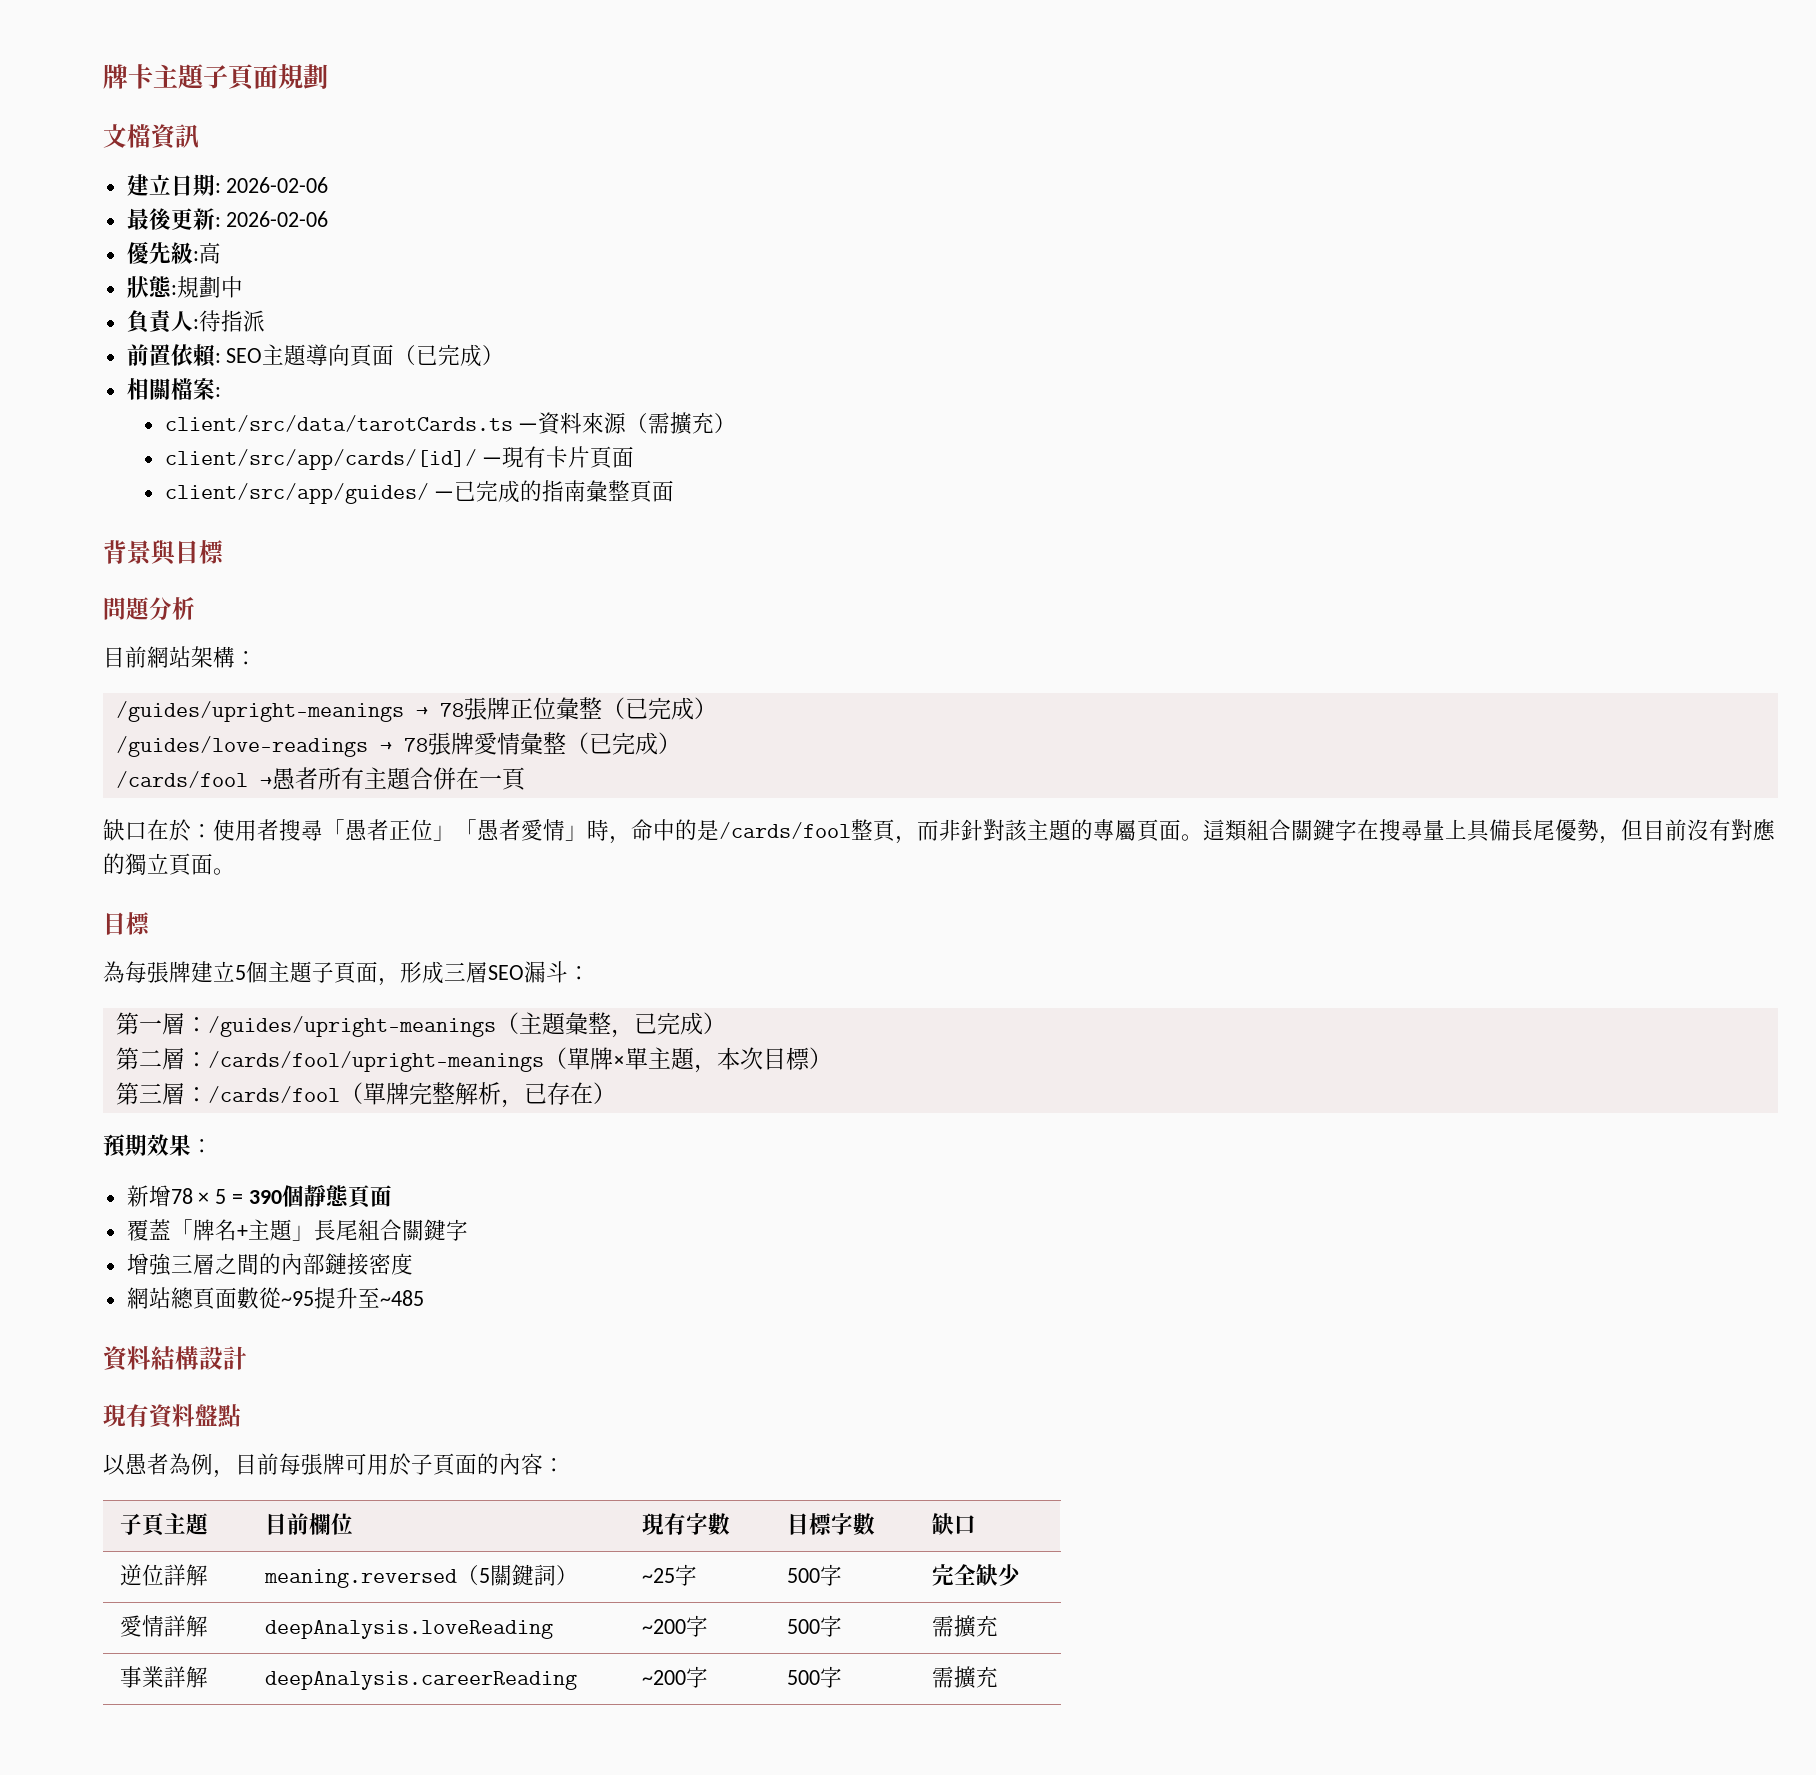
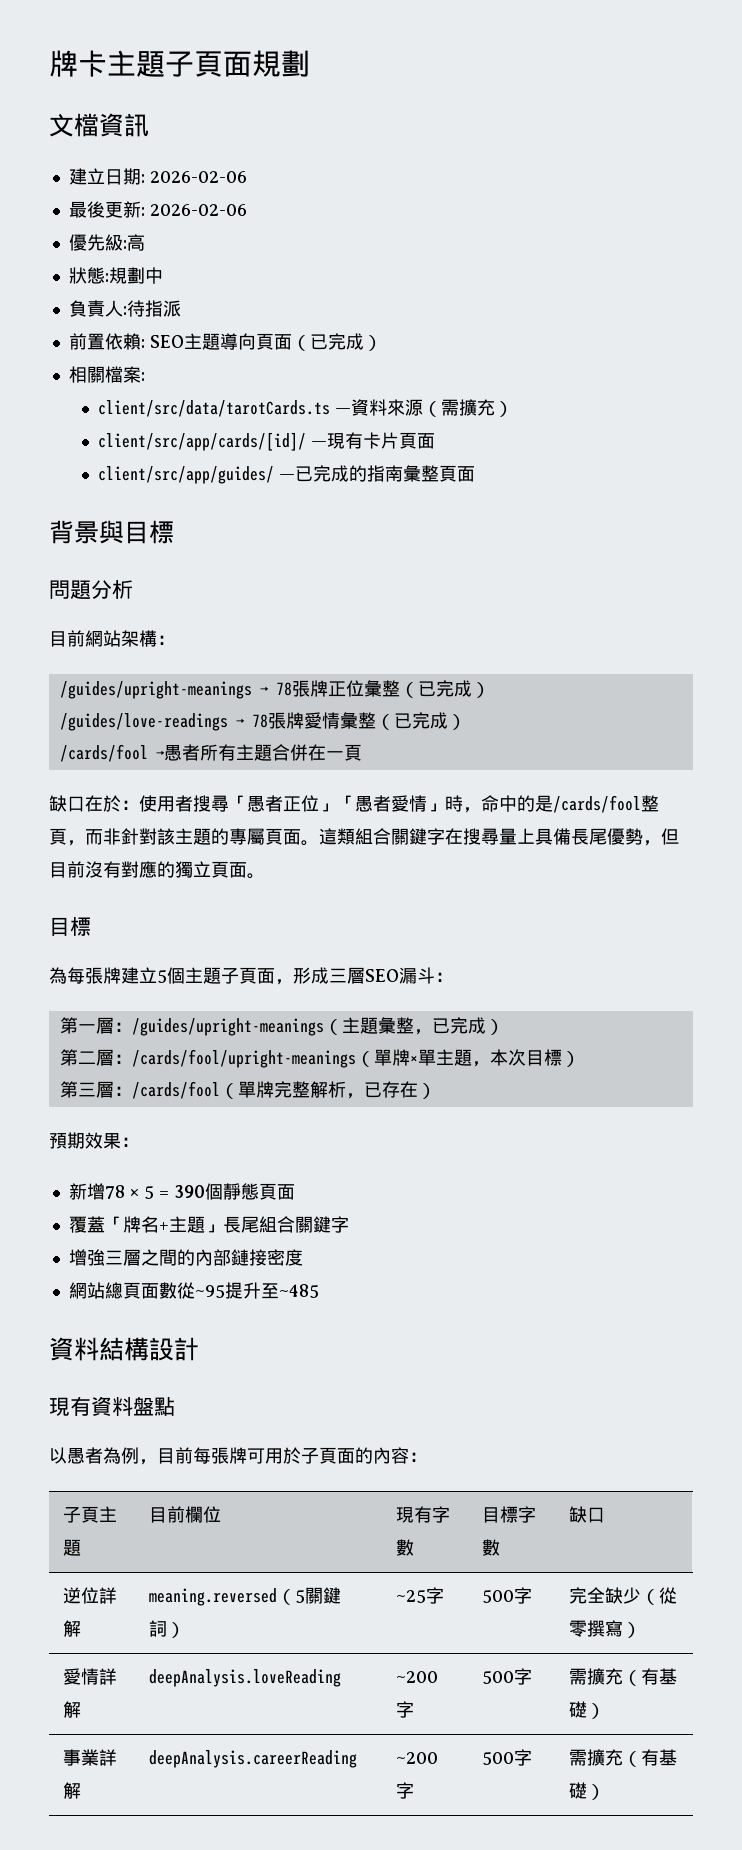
- 逆位詳解 | meaning.reversed（5關鍵詞） | ~25字 | 500字 | 完全缺少
+ 逆位詳解 | meaning.reversed（5關鍵詞） | ~25字 | 500字 | 完全缺少（從零撰寫）
- 愛情詳解 | deepAnalysis.loveReading | ~200字 | 500字 | 需擴充
+ 愛情詳解 | deepAnalysis.loveReading | ~200字 | 500字 | 需擴充（有基礎）
- 事業詳解 | deepAnalysis.careerReading | ~200字 | 500字 | 需擴充
+ 事業詳解 | deepAnalysis.careerReading | ~200字 | 500字 | 需擴充（有基礎）

